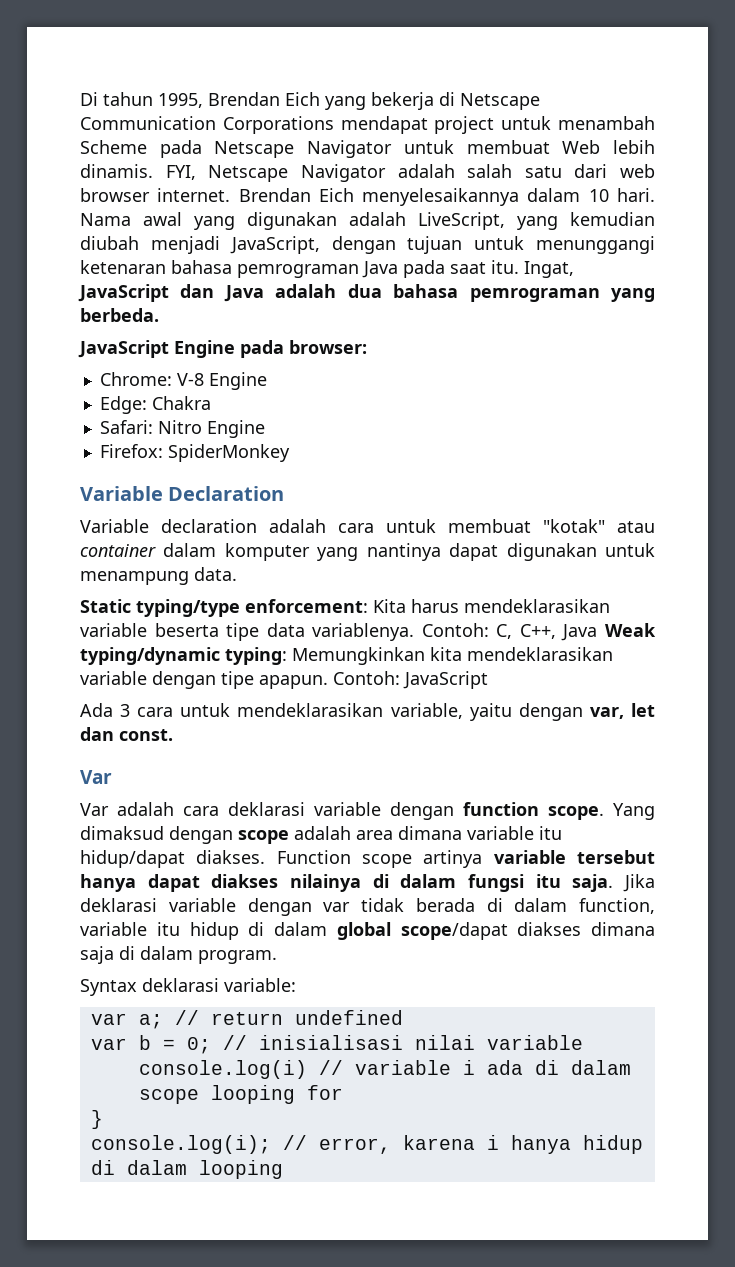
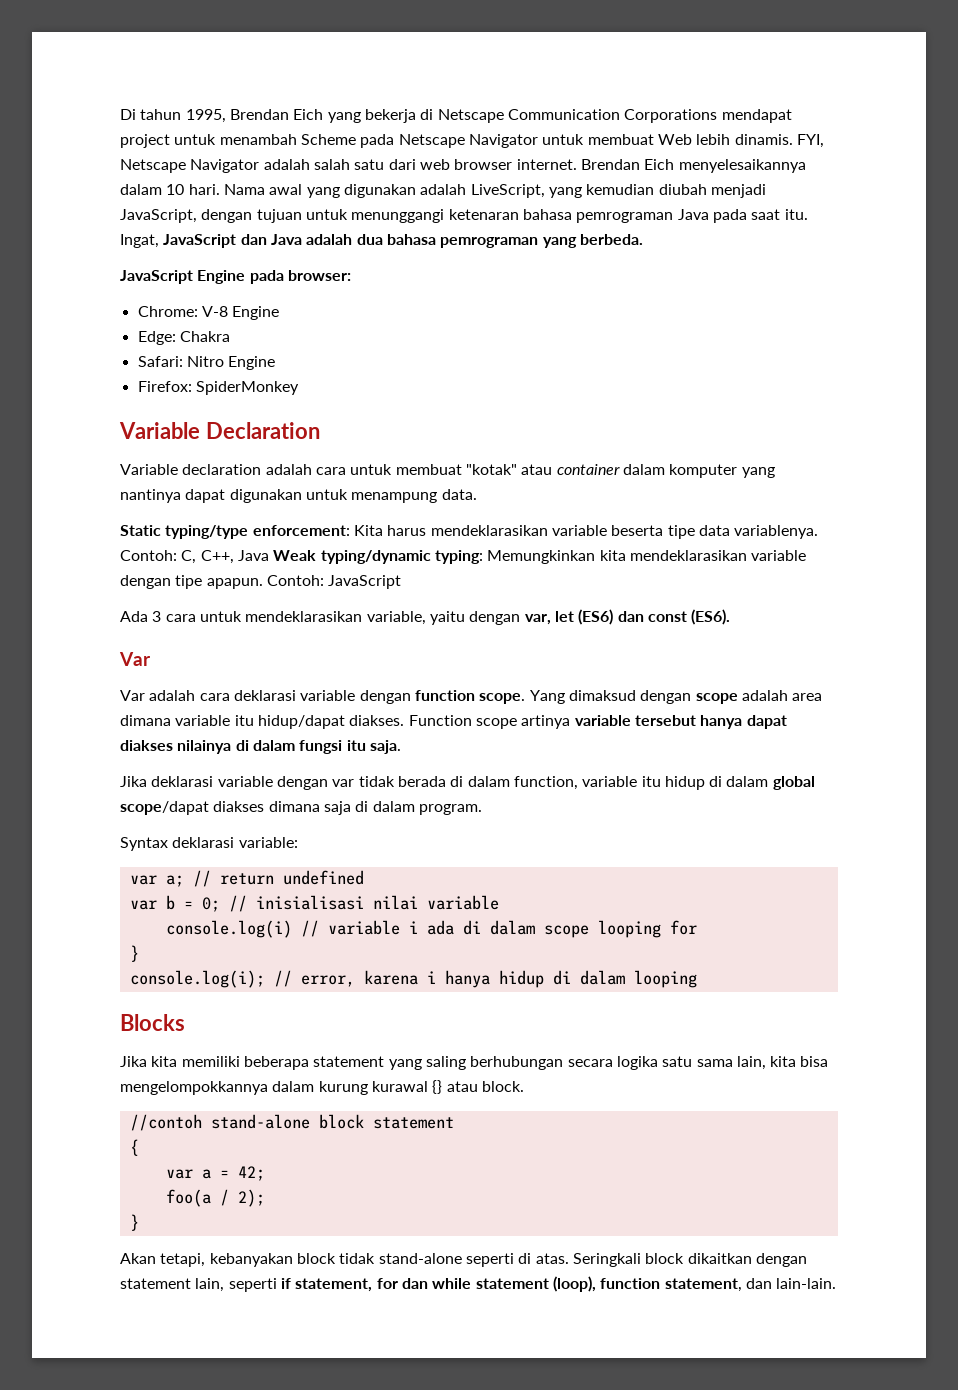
- Ada 3 cara untuk mendeklarasikan variable, yaitu dengan var, let dan const.
+ Ada 3 cara untuk mendeklarasikan variable, yaitu dengan var, let (ES6) dan const (ES6).
- Function scope artinya variable tersebut hanya dapat diakses nilainya di dalam fungsi itu saja. Jika deklarasi variable dengan var tidak berada di dalam function, variable itu hidup di dalam global scope/dapat diakses dimana saja di dalam program.
+ Function scope artinya variable tersebut hanya dapat diakses nilainya di dalam fungsi itu saja.
+ Jika deklarasi variable dengan var tidak berada di dalam function, variable itu hidup di dalam global scope/dapat diakses dimana saja di dalam program.
+ Blocks
+ Jika kita memiliki beberapa statement yang saling berhubungan secara logika satu sama lain, kita bisa mengelompokkannya dalam kurung kurawal {} atau block.
+ //contoh stand-alone block statement
+ {
+ var a = 42;
+ foo(a / 2);
+ }
+ Akan tetapi, kebanyakan block tidak stand-alone seperti di atas. Seringkali block dikaitkan dengan statement lain, seperti if statement, for dan while statement (loop), function statement, dan lain-lain.

